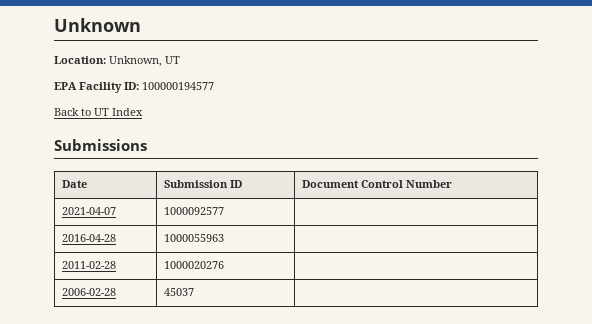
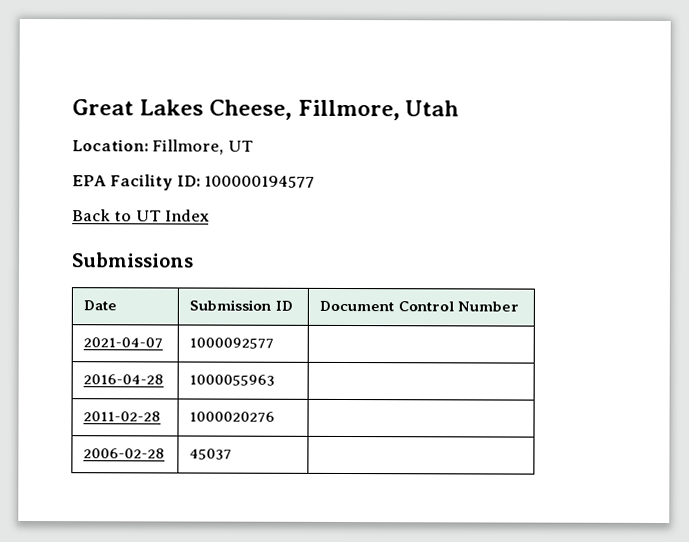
- Unknown
+ Great Lakes Cheese, Fillmore, Utah
- Location: Unknown, UT
+ Location: Fillmore, UT

